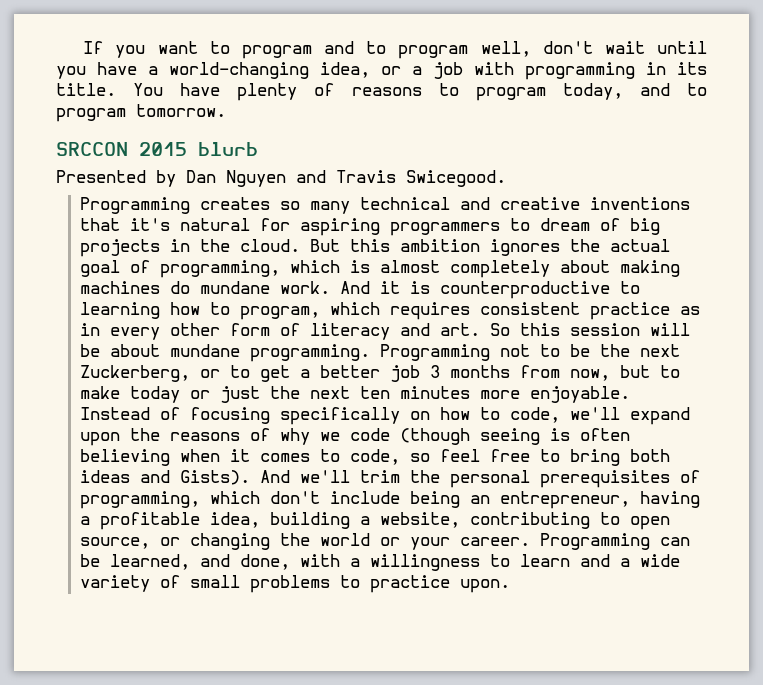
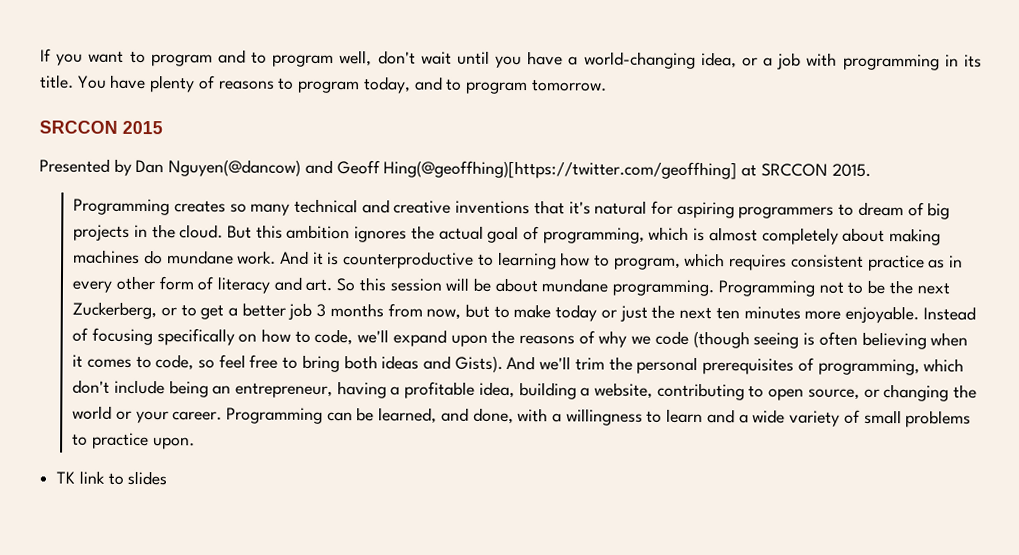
- SRCCON 2015 blurb
+ SRCCON 2015
- Presented by Dan Nguyen and Travis Swicegood.
+ Presented by Dan Nguyen(@dancow) and Geoff Hing(@geoffhing)[https://twitter.com/geoffhing] at SRCCON 2015.
+ TK link to slides

